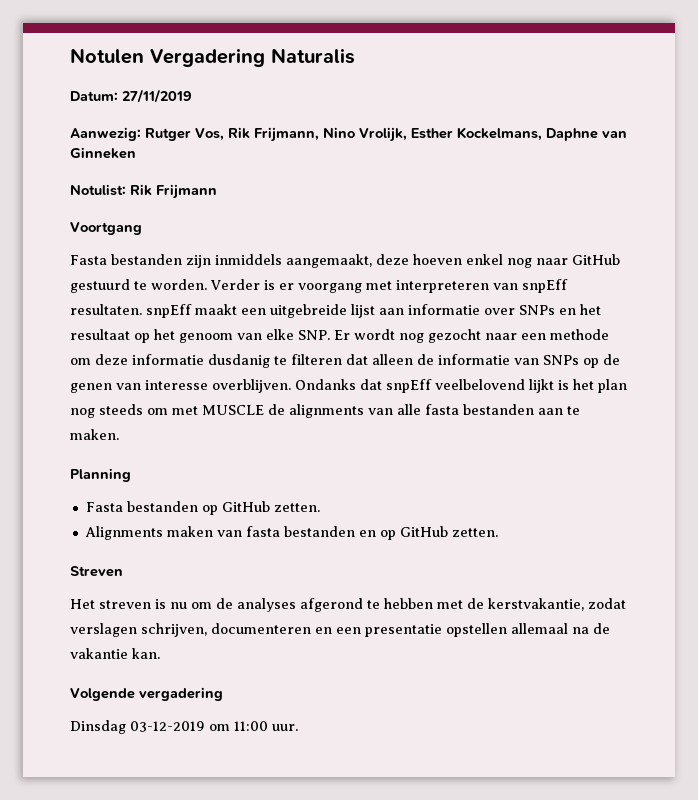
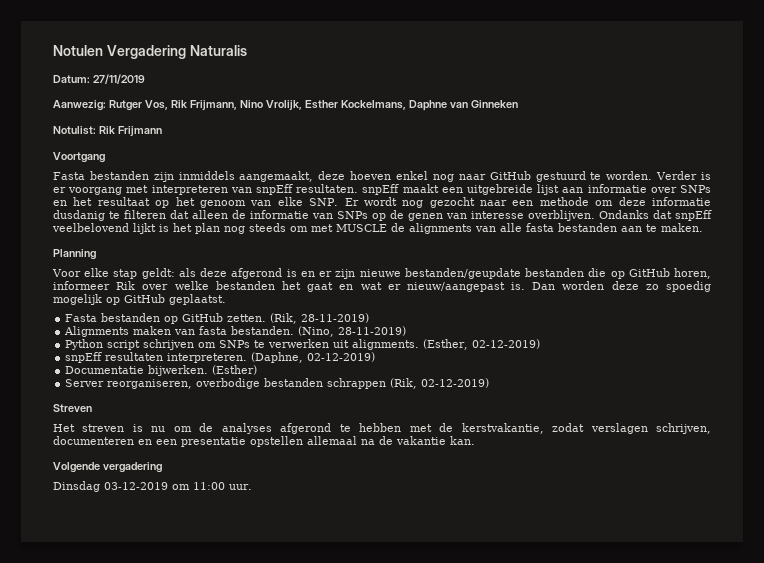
+ Voor elke stap geldt: als deze afgerond is en er zijn nieuwe bestanden/geupdate bestanden die op GitHub horen, informeer Rik over welke bestanden het gaat en wat er nieuw/aangepast is. Dan worden deze zo spoedig mogelijk op GitHub geplaatst.
+ (Rik, 28-11-2019)
- Alignments maken van fasta bestanden en op GitHub zetten.
+ Alignments maken van fasta bestanden. (Nino, 28-11-2019)
+ Python script schrijven om SNPs te verwerken uit alignments. (Esther, 02-12-2019)
+ snpEff resultaten interpreteren. (Daphne, 02-12-2019)
+ Documentatie bijwerken. (Esther)
+ Server reorganiseren, overbodige bestanden schrappen (Rik, 02-12-2019)

